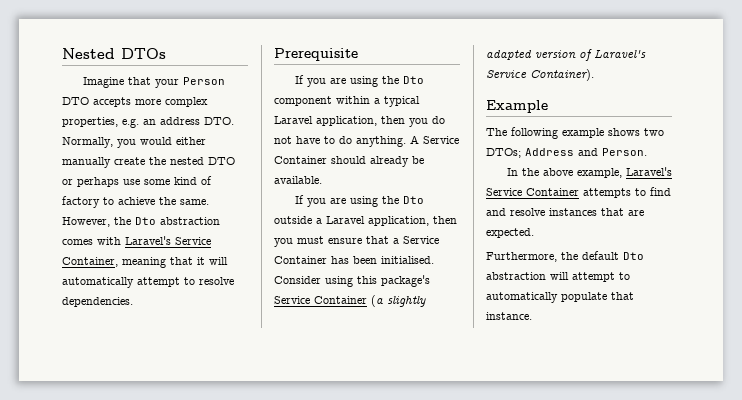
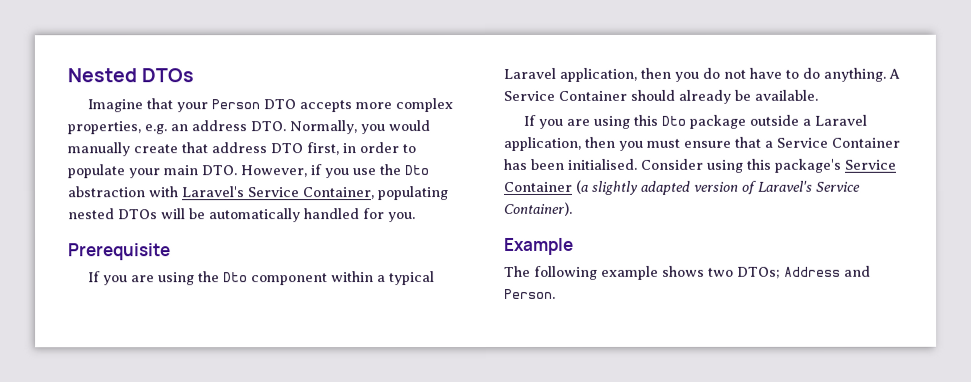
- Imagine that your Person DTO accepts more complex properties, e.g. an address DTO. Normally, you would either manually create the nested DTO or perhaps use some kind of factory to achieve the same. However, the Dto abstraction comes with Laravel's Service Container, meaning that it will automatically attempt to resolve dependencies.
+ Imagine that your Person DTO accepts more complex properties, e.g. an address DTO. Normally, you would manually create that address DTO first, in order to populate your main DTO. However, if you use the Dto abstraction with Laravel's Service Container, populating nested DTOs will be automatically handled for you.
- If you are using the Dto outside a Laravel application, then you must ensure that a Service Container has been initialised.
+ If you are using this Dto package outside a Laravel application, then you must ensure that a Service Container has been initialised.
- In the above example, Laravel's Service Container attempts to find and resolve instances that are expected.
- Furthermore, the default Dto abstraction will attempt to automatically populate that instance.

